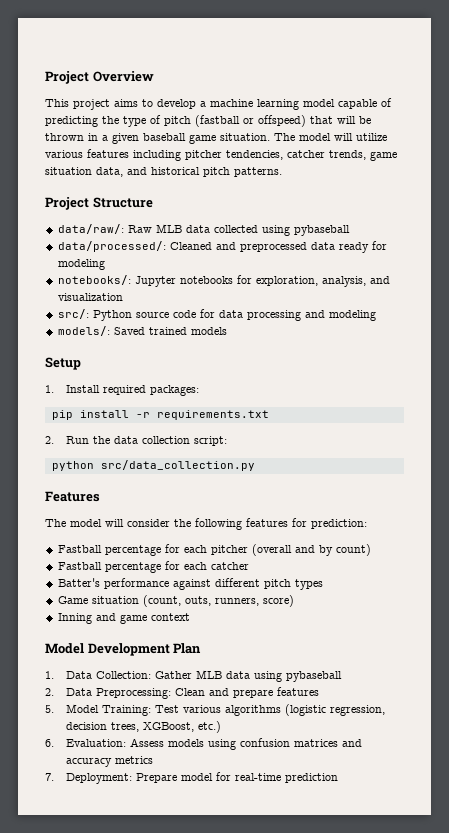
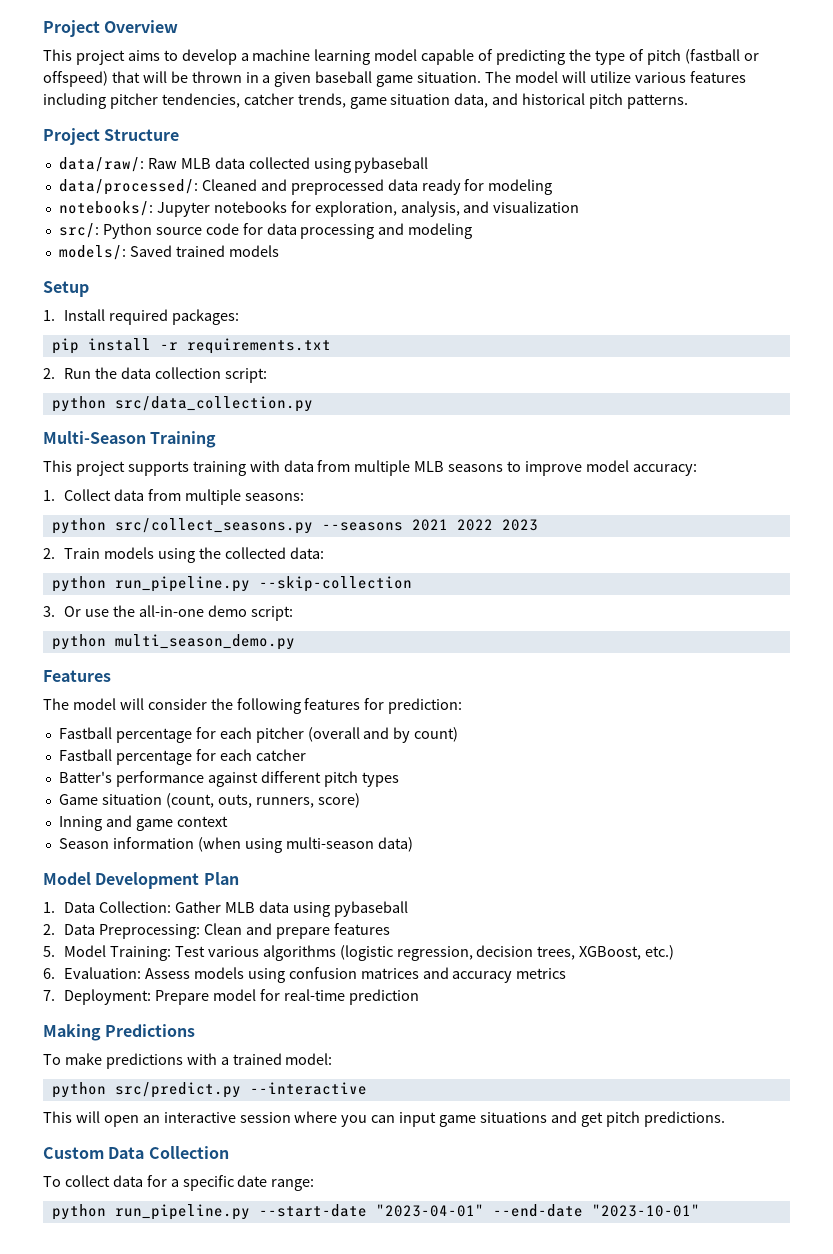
+ Multi-Season Training
+ This project supports training with data from multiple MLB seasons to improve model accuracy:
+ 1. Collect data from multiple seasons:
+ python src/collect_seasons.py --seasons 2021 2022 2023
+ 2. Train models using the collected data:
+ python run_pipeline.py --skip-collection
+ 3. Or use the all-in-one demo script:
+ python multi_season_demo.py
+ Season information (when using multi-season data)
+ Making Predictions
+ To make predictions with a trained model:
+ python src/predict.py --interactive
+ This will open an interactive session where you can input game situations and get pitch predictions.
+ Custom Data Collection
+ To collect data for a specific date range:
+ python run_pipeline.py --start-date "2023-04-01" --end-date "2023-10-01"

